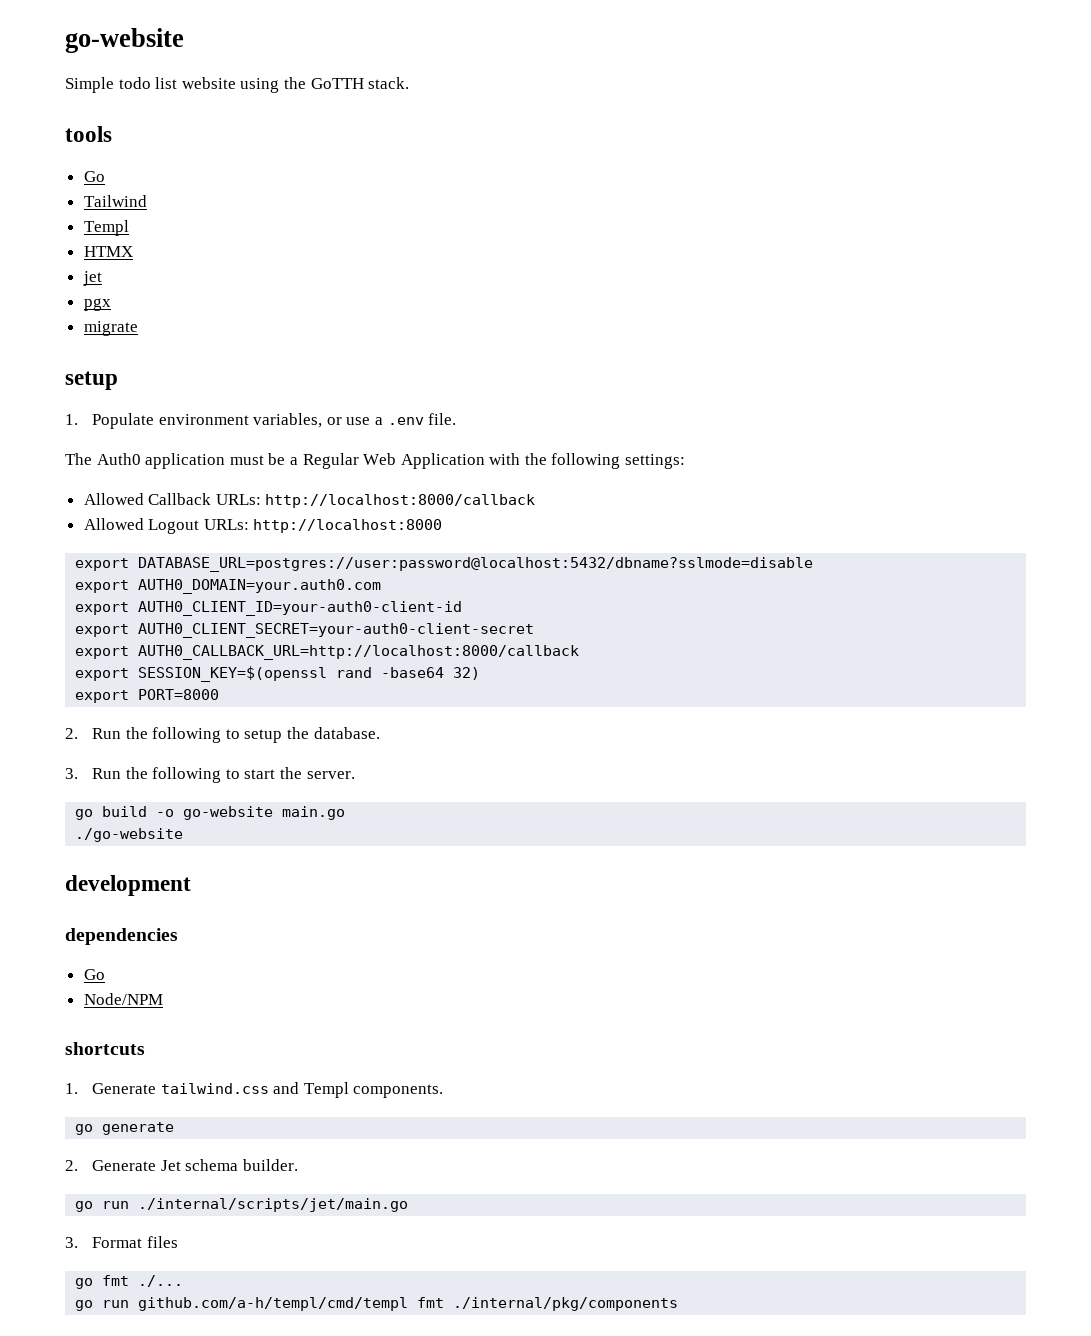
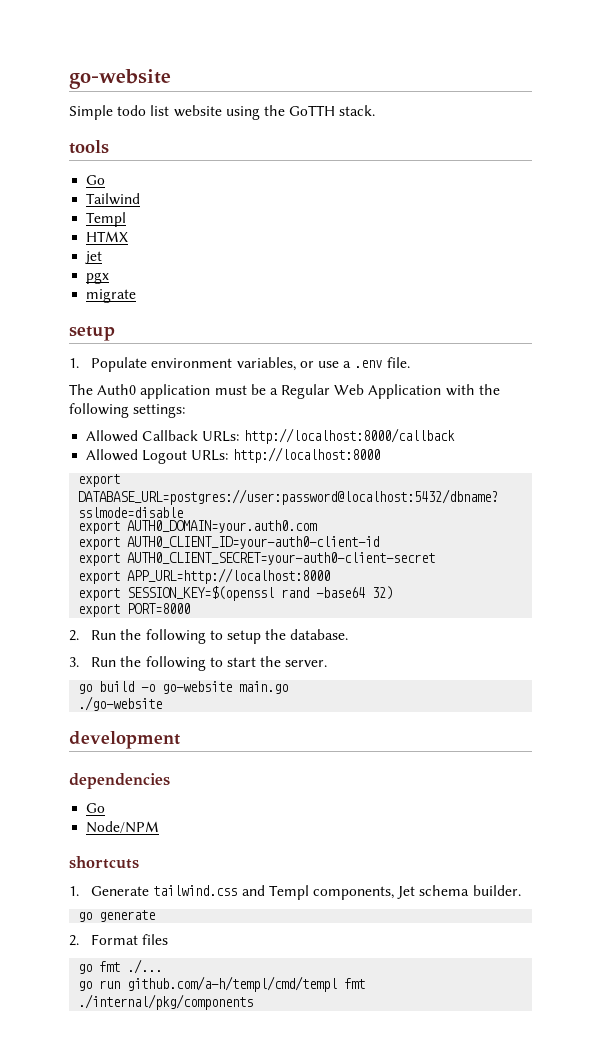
- export AUTH0_CALLBACK_URL=http://localhost:8000/callback
+ export APP_URL=http://localhost:8000
- 1. Generate tailwind.css and Templ components.
- go generate
- 2. Generate Jet schema builder.
+ 1. Generate tailwind.css and Templ components, Jet schema builder.
- go run ./internal/scripts/jet/main.go
- 3. Format files
+ go generate
+ 2. Format files

